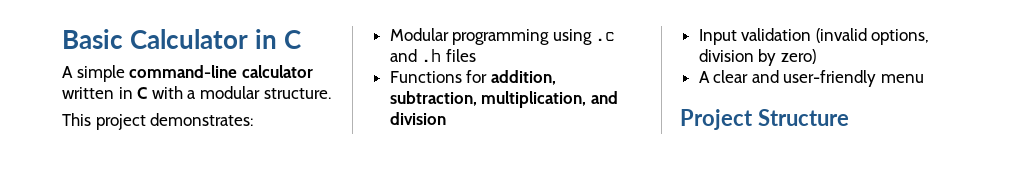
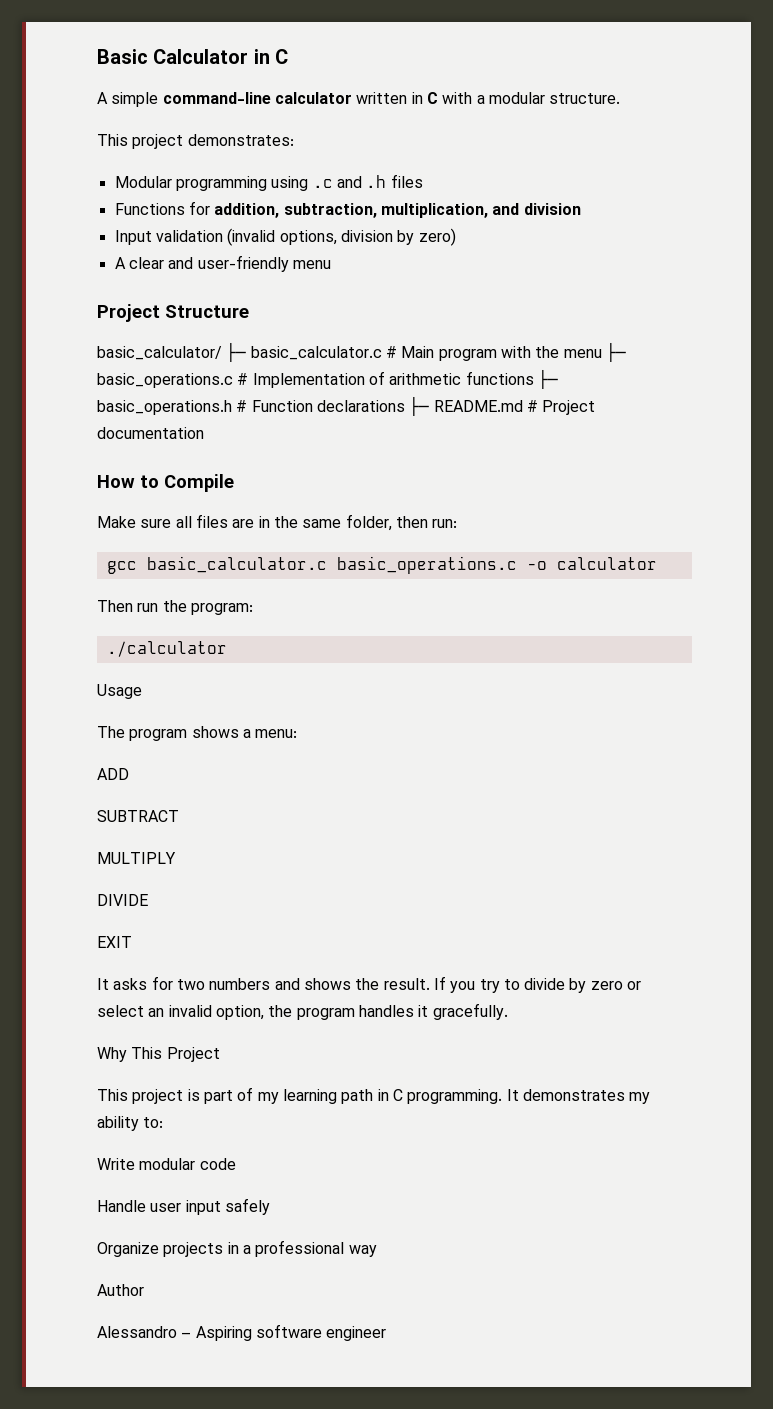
+ basic_calculator/ ├─ basic_calculator.c # Main program with the menu ├─ basic_operations.c # Implementation of arithmetic functions ├─ basic_operations.h # Function declarations ├─ README.md # Project documentation
+ How to Compile
+ Make sure all files are in the same folder, then run:
+ gcc basic_calculator.c basic_operations.c -o calculator
+ Then run the program:
+ ./calculator
+ Usage
+ The program shows a menu:
+ ADD
+ SUBTRACT
+ MULTIPLY
+ DIVIDE
+ EXIT
+ It asks for two numbers and shows the result. If you try to divide by zero or select an invalid option, the program handles it gracefully.
+ Why This Project
+ This project is part of my learning path in C programming. It demonstrates my ability to:
+ Write modular code
+ Handle user input safely
+ Organize projects in a professional way
+ Author
+ Alessandro – Aspiring software engineer

